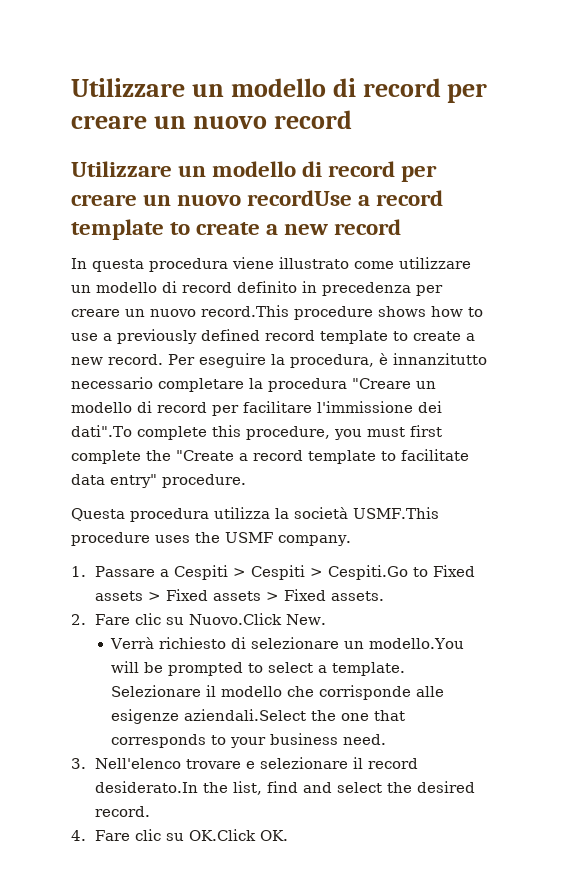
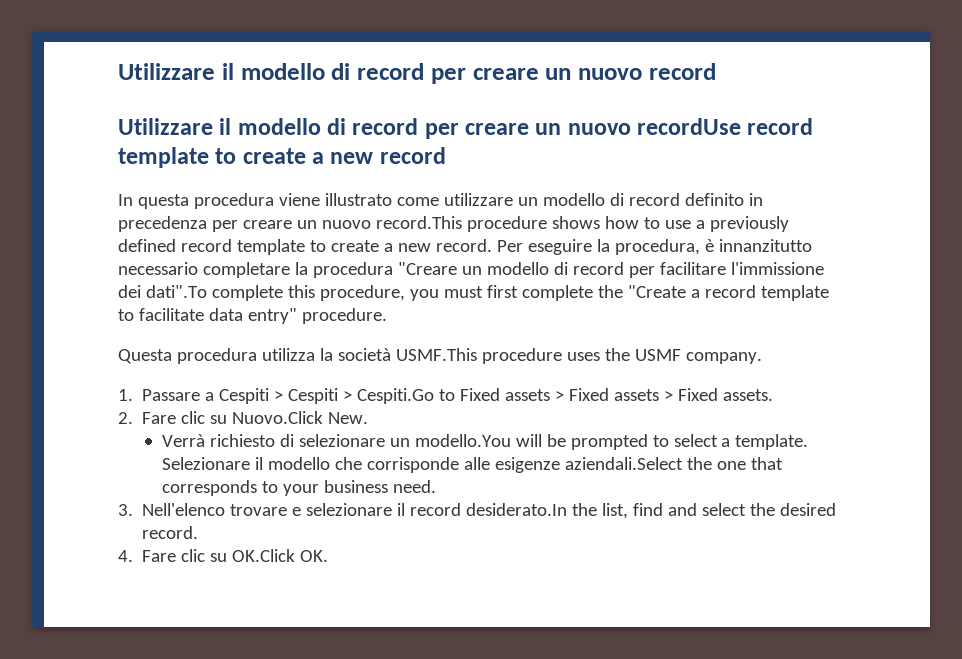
- Utilizzare un modello di record per creare un nuovo record
+ Utilizzare il modello di record per creare un nuovo record
- Utilizzare un modello di record per creare un nuovo recordUse a record template to create a new record
+ Utilizzare il modello di record per creare un nuovo recordUse record template to create a new record

